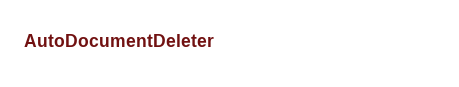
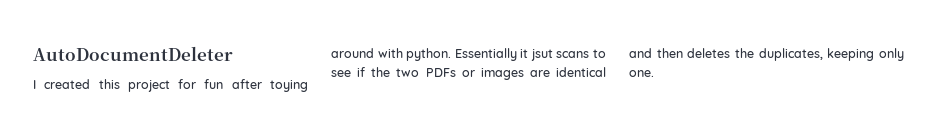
+ I created this project for fun after toying around with python. Essentially it jsut scans to see if the two PDFs or images are identical and then deletes the duplicates, keeping only one.

